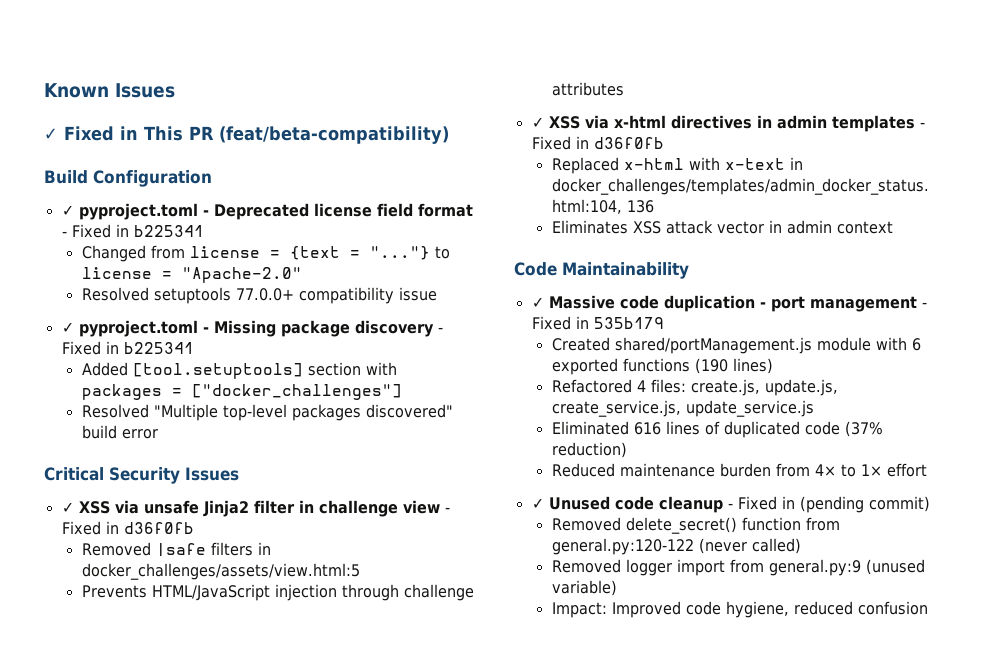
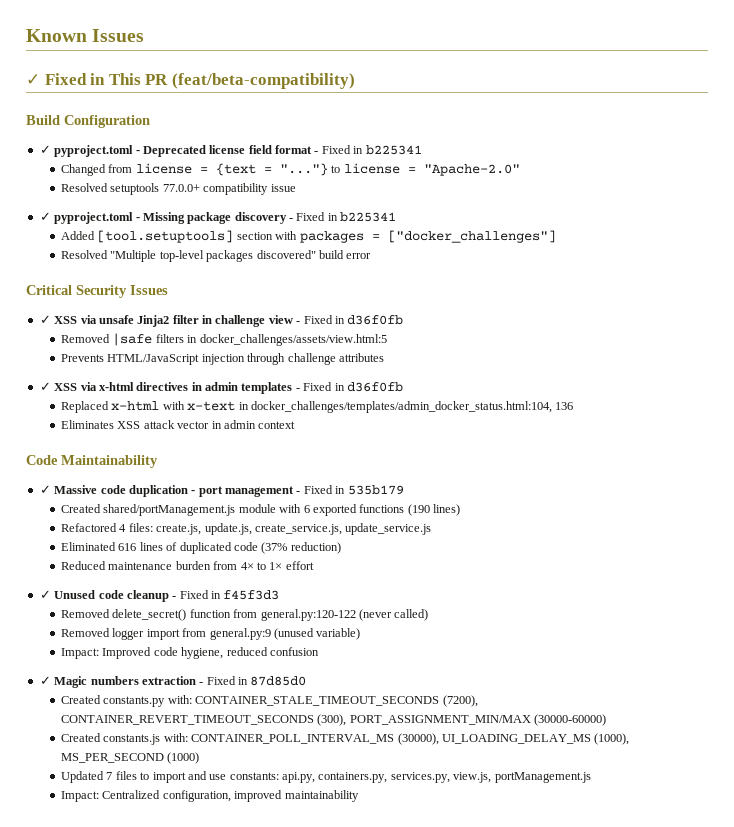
- ✓ Unused code cleanup - Fixed in (pending commit)
+ ✓ Unused code cleanup - Fixed in f45f3d3
+ ✓ Magic numbers extraction - Fixed in 87d85d0
+ Created constants.py with: CONTAINER_STALE_TIMEOUT_SECONDS (7200), CONTAINER_REVERT_TIMEOUT_SECONDS (300), PORT_ASSIGNMENT_MIN/MAX (30000-60000)
+ Created constants.js with: CONTAINER_POLL_INTERVAL_MS (30000), UI_LOADING_DELAY_MS (1000), MS_PER_SECOND (1000)
+ Updated 7 files to import and use constants: api.py, containers.py, services.py, view.js, portManagement.js
+ Impact: Centralized configuration, improved maintainability

